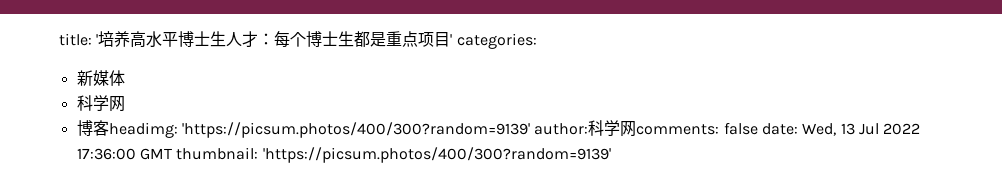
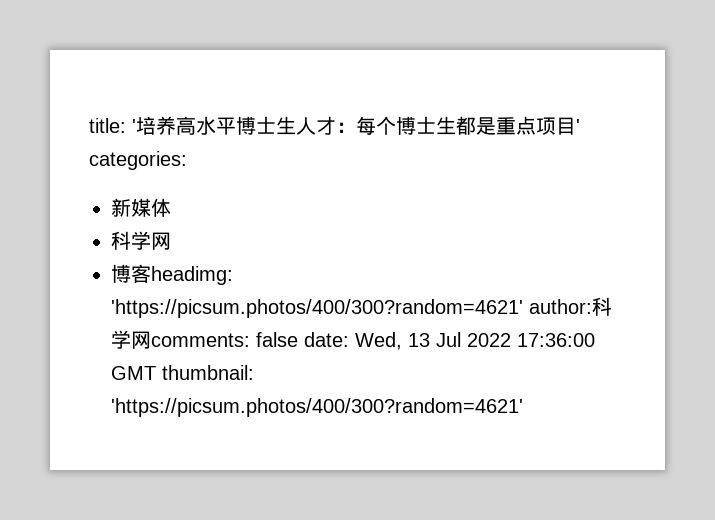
- 博客headimg: 'https://picsum.photos/400/300?random=9139' author:科学网comments: false date: Wed, 13 Jul 2022 17:36:00 GMT thumbnail: 'https://picsum.photos/400/300?random=9139'
+ 博客headimg: 'https://picsum.photos/400/300?random=4621' author:科学网comments: false date: Wed, 13 Jul 2022 17:36:00 GMT thumbnail: 'https://picsum.photos/400/300?random=4621'

